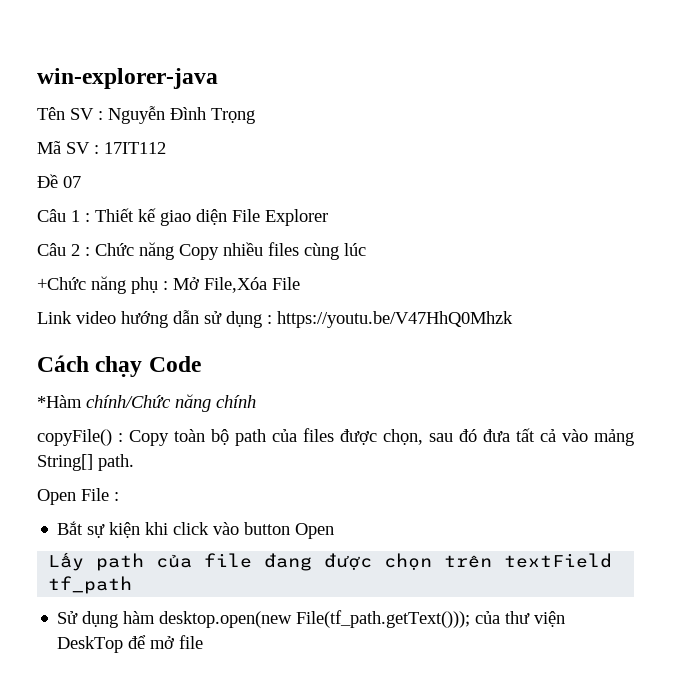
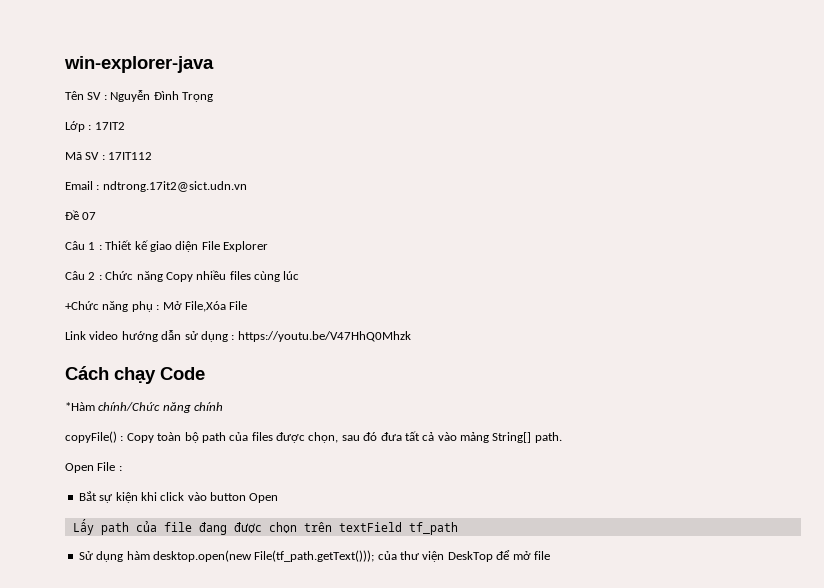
+ Lớp : 17IT2
+ Email : ndtrong.17it2@sict.udn.vn

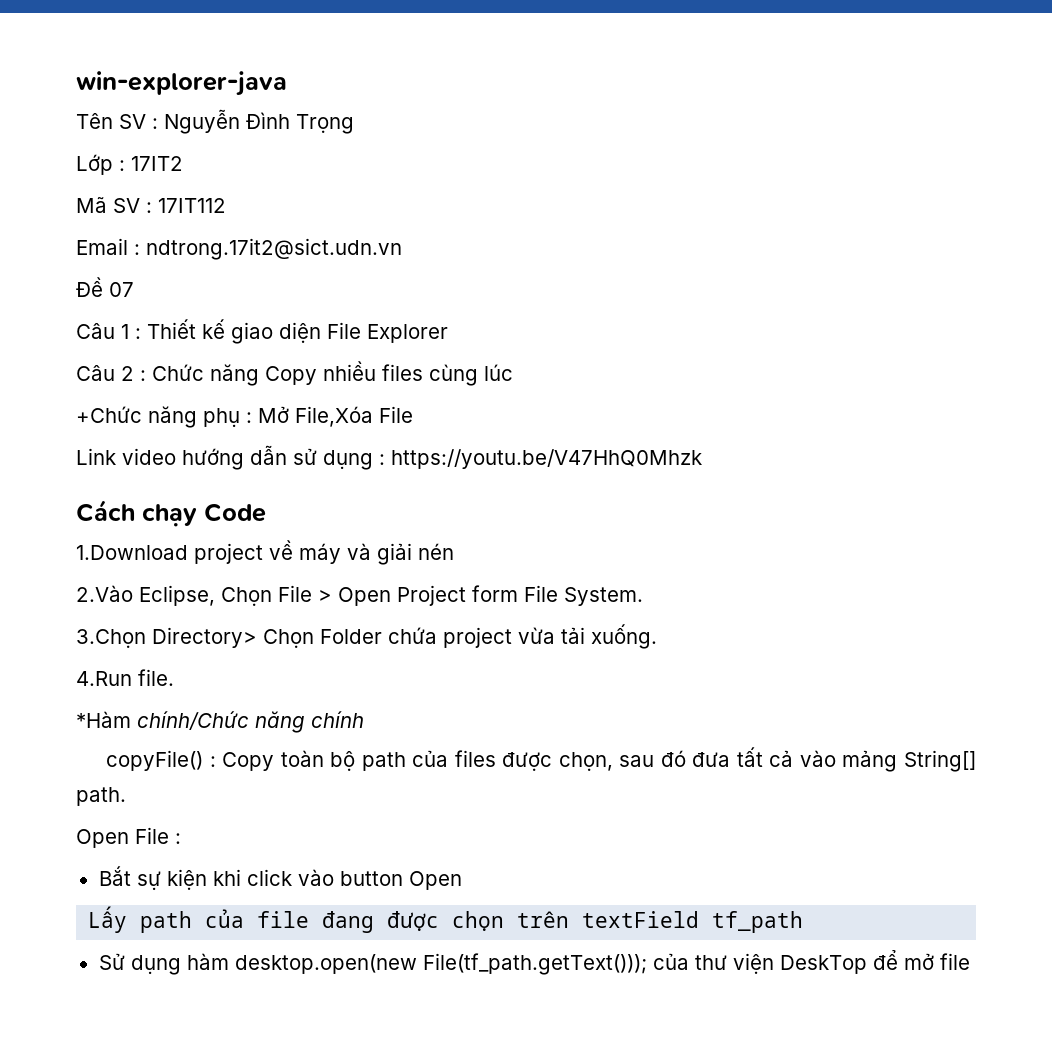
+ 1.Download project về máy và giải nén
+ 2.Vào Eclipse, Chọn File > Open Project form File System.
+ 3.Chọn Directory> Chọn Folder chứa project vừa tải xuống.
+ 4.Run file.

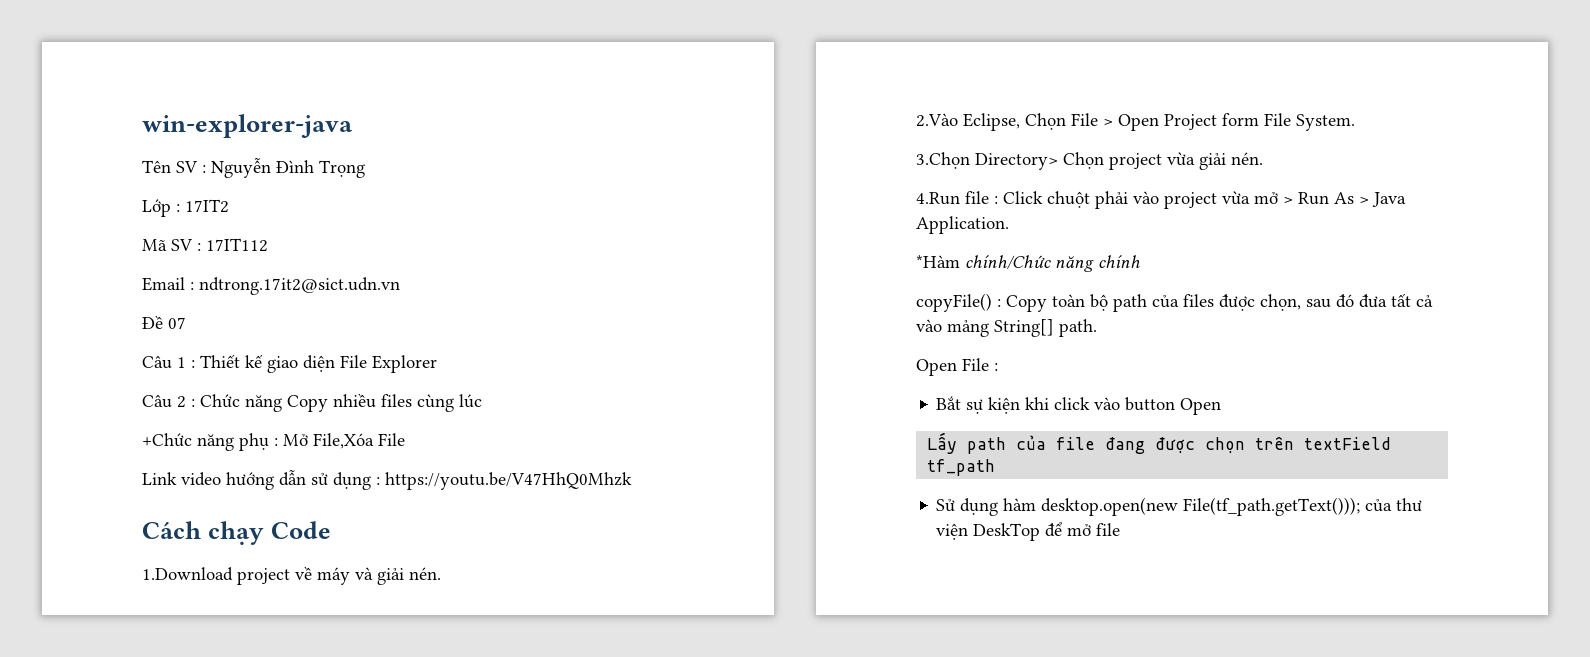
- 1.Download project về máy và giải nén
+ 1.Download project về máy và giải nén.
- 3.Chọn Directory> Chọn Folder chứa project vừa tải xuống.
- 4.Run file.
+ 3.Chọn Directory> Chọn project vừa giải nén.
+ 4.Run file : Click chuột phải vào project vừa mở > Run As > Java Application.

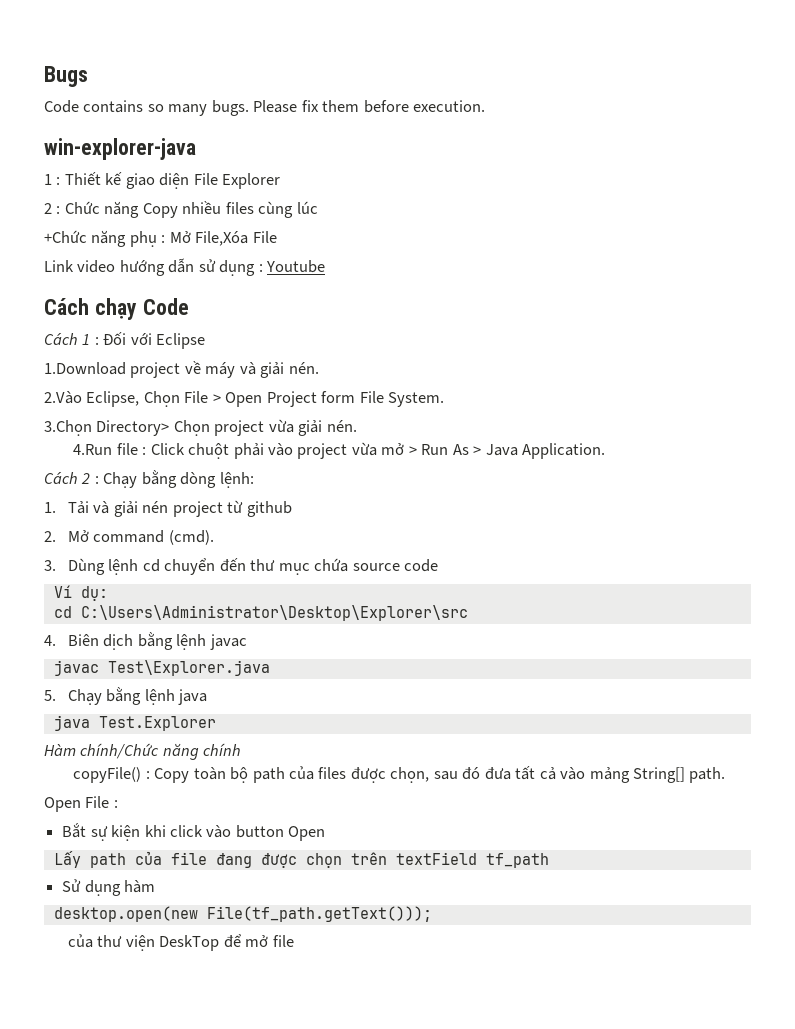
+ Bugs
+ Code contains so many bugs. Please fix them before execution.
  win-explorer-java
- Tên SV : Nguyễn Đình Trọng
- Lớp : 17IT2
- Mã SV : 17IT112
- Email : ndtrong.17it2@sict.udn.vn
- Đề 07
- Câu 1 : Thiết kế giao diện File Explorer
+ 1 : Thiết kế giao diện File Explorer
- Câu 2 : Chức năng Copy nhiều files cùng lúc
+ 2 : Chức năng Copy nhiều files cùng lúc
- Link video hướng dẫn sử dụng : https://youtu.be/V47HhQ0Mhzk
+ Link video hướng dẫn sử dụng : Youtube
+ Cách 1 : Đối với Eclipse
- *Hàm chính/Chức năng chính
+ Cách 2 : Chạy bằng dòng lệnh:
+ 1. Tải và giải nén project từ github
+ 2. Mở command (cmd).
+ 3. Dùng lệnh cd chuyển đến thư mục chứa source code
+ Ví dụ:
+ cd C:\Users\Administrator\Desktop\Explorer\src
+ 4. Biên dịch bằng lệnh javac
+ javac Test\Explorer.java
+ 5. Chạy bằng lệnh java
+ java Test.Explorer
+ Hàm chính/Chức năng chính
- Sử dụng hàm desktop.open(new File(tf_path.getText())); của thư viện DeskTop để mở file
+ Sử dụng hàm
+ desktop.open(new File(tf_path.getText()));
+ của thư viện DeskTop để mở file

